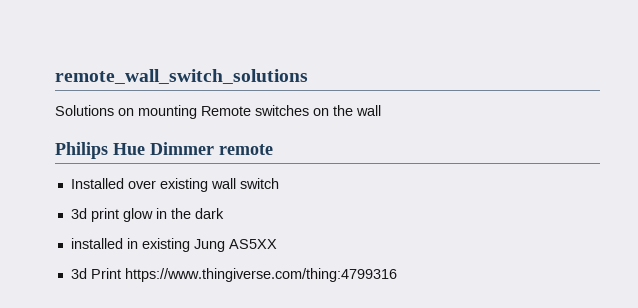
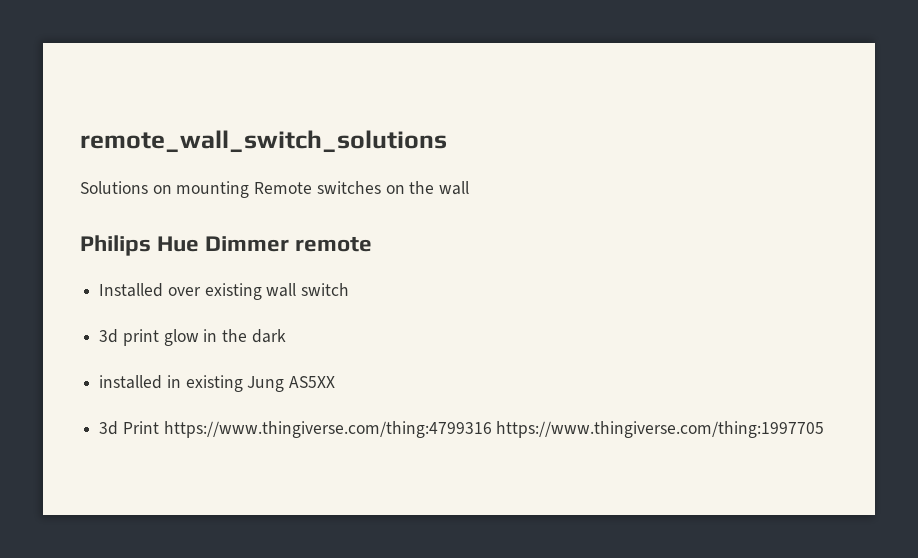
- 3d Print https://www.thingiverse.com/thing:4799316
+ 3d Print https://www.thingiverse.com/thing:4799316 https://www.thingiverse.com/thing:1997705

